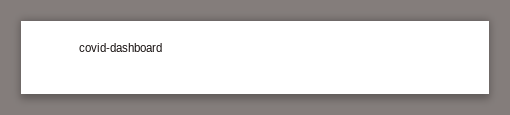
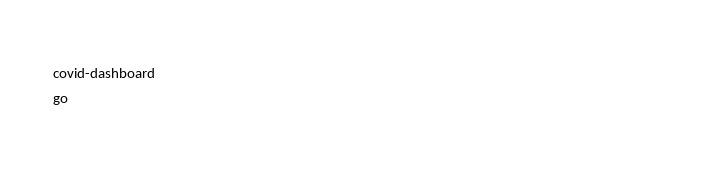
+ go

